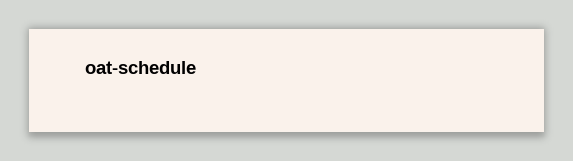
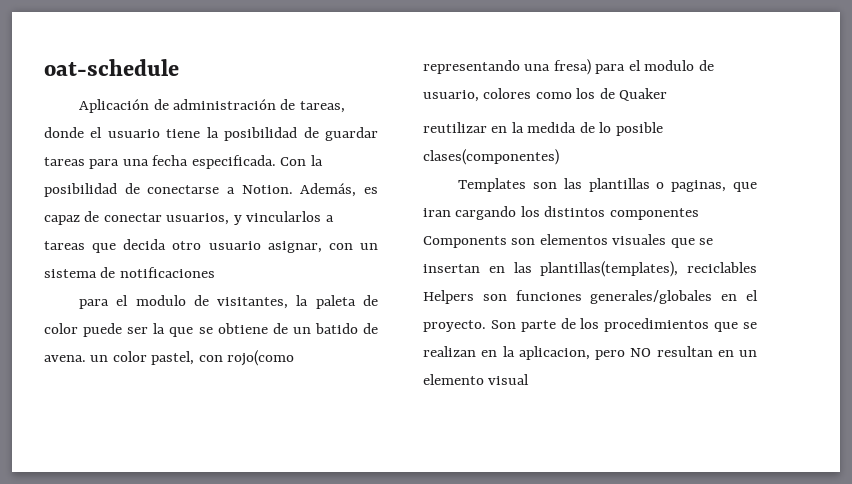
+ Aplicación de administración de tareas, donde el usuario tiene la posibilidad de guardar tareas para una fecha especificada. Con la posibilidad de conectarse a Notion. Además, es capaz de conectar usuarios, y vincularlos a tareas que decida otro usuario asignar, con un sistema de notificaciones
+ para el modulo de visitantes, la paleta de color puede ser la que se obtiene de un batido de avena. un color pastel, con rojo(como representando una fresa) para el modulo de usuario, colores como los de Quaker
+ reutilizar en la medida de lo posible clases(componentes)
+ Templates son las plantillas o paginas, que iran cargando los distintos componentes Components son elementos visuales que se insertan en las plantillas(templates), reciclables Helpers son funciones generales/globales en el proyecto. Son parte de los procedimientos que se realizan en la aplicacion, pero NO resultan en un elemento visual

